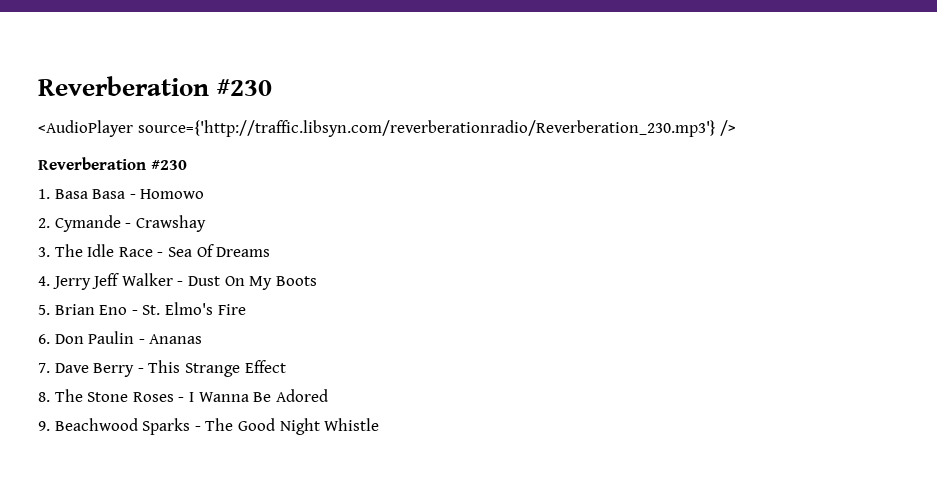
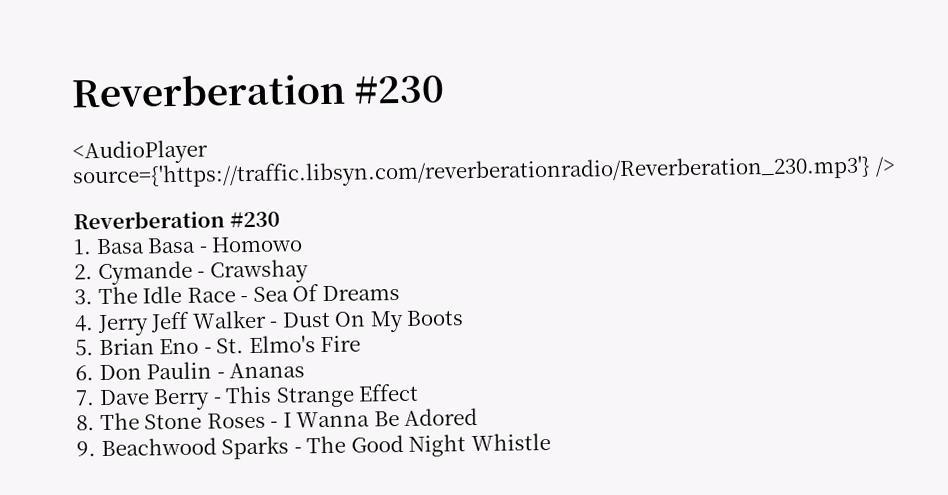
- <AudioPlayer source={'http://traffic.libsyn.com/reverberationradio/Reverberation_230.mp3'} />
+ <AudioPlayer source={'https://traffic.libsyn.com/reverberationradio/Reverberation_230.mp3'} />

